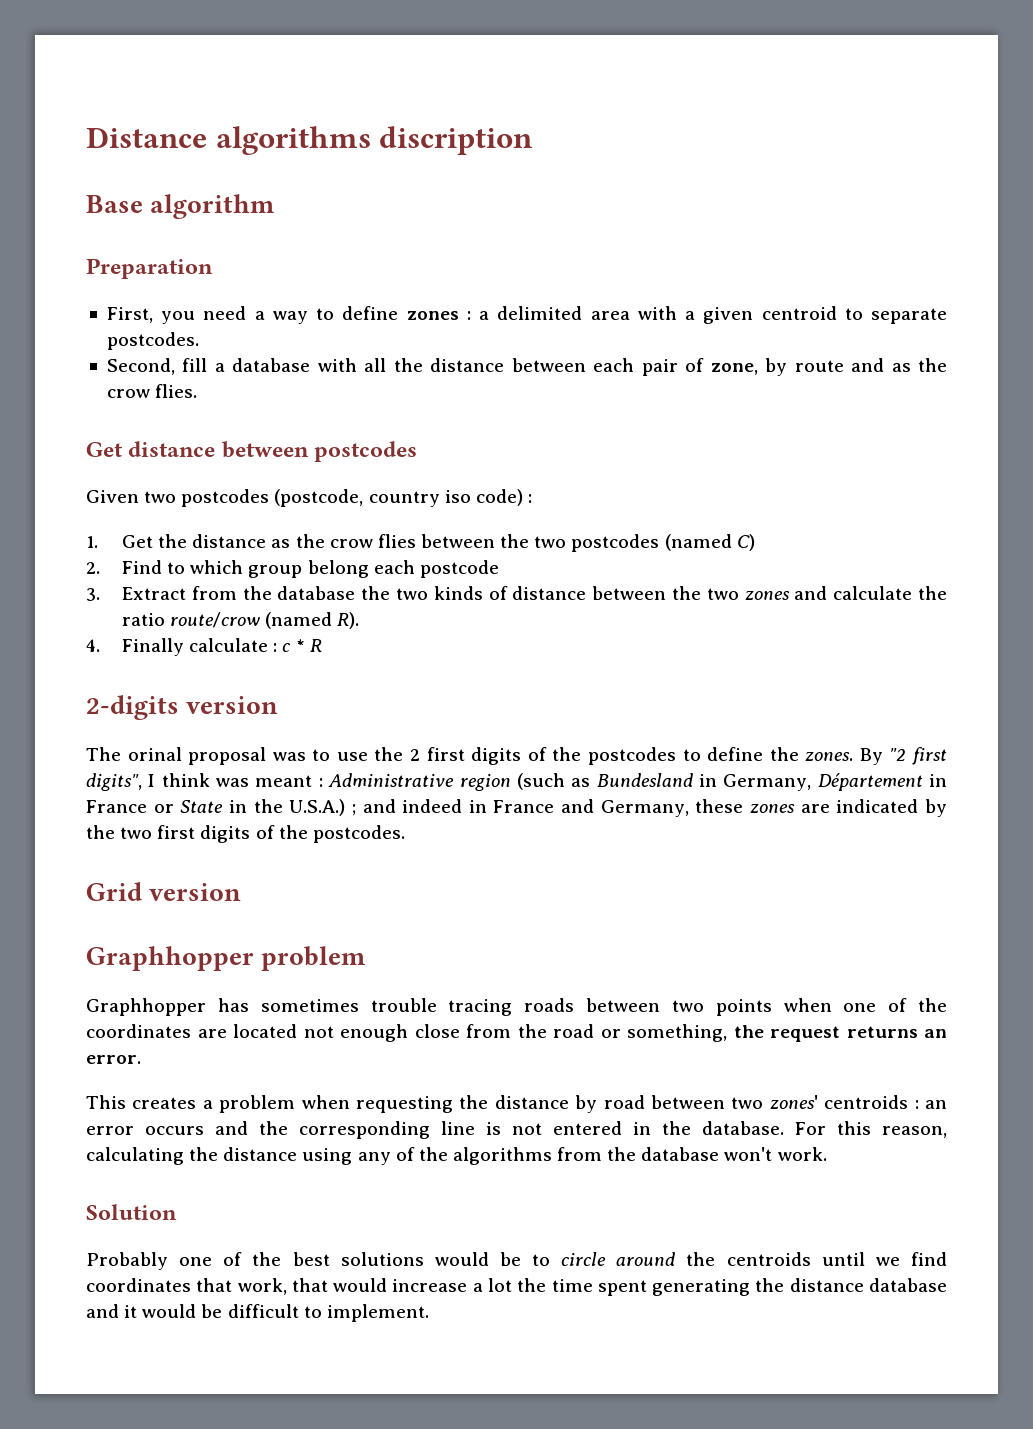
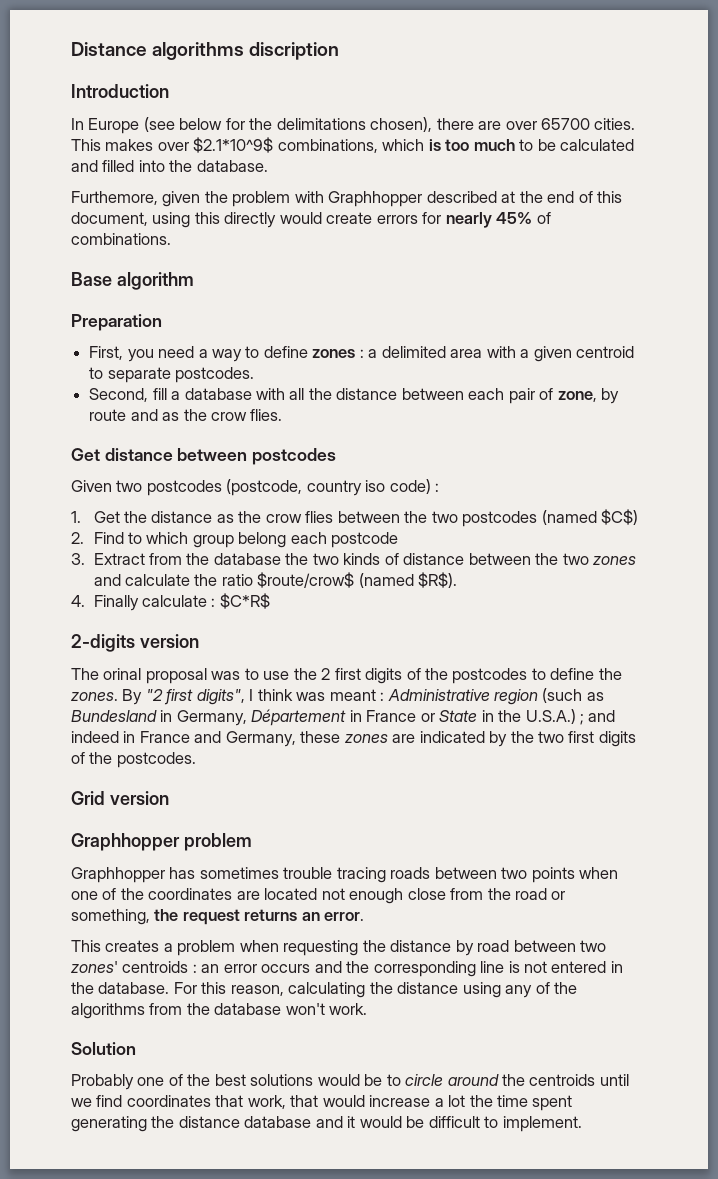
+ Introduction
+ In Europe (see below for the delimitations chosen), there are over 65700 cities. This makes over $2.1*10^9$ combinations, which is too much to be calculated and filled into the database.
+ Furthemore, given the problem with Graphhopper described at the end of this document, using this directly would create errors for nearly 45% of combinations.
- 1. Get the distance as the crow flies between the two postcodes (named C)
+ 1. Get the distance as the crow flies between the two postcodes (named $C$)
- 3. Extract from the database the two kinds of distance between the two zones and calculate the ratio route/crow (named R).
+ 3. Extract from the database the two kinds of distance between the two zones and calculate the ratio $route/crow$ (named $R$).
- 4. Finally calculate : c * R
+ 4. Finally calculate : $C*R$

